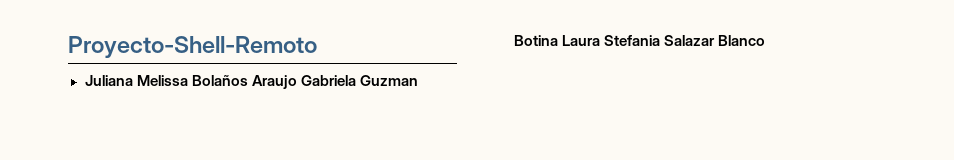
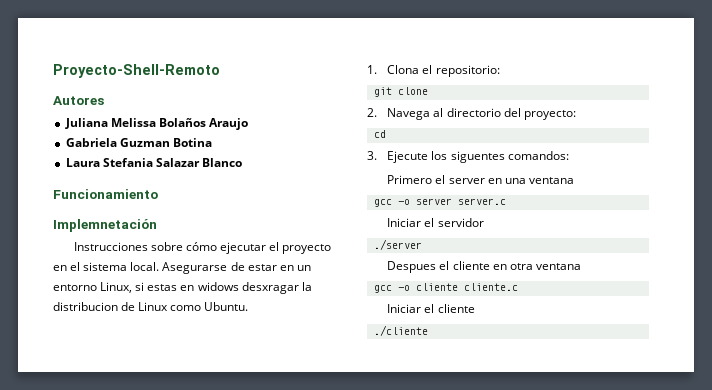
+ Autores
- Juliana Melissa Bolaños Araujo Gabriela Guzman Botina Laura Stefania Salazar Blanco
+ Juliana Melissa Bolaños Araujo
+ Gabriela Guzman Botina
+ Laura Stefania Salazar Blanco
+ Funcionamiento
+ Implemnetación
+ Instrucciones sobre cómo ejecutar el proyecto en el sistema local. Asegurarse de estar en un entorno Linux, si estas en widows desxragar la distribucion de Linux como Ubuntu.
+ 1. Clona el repositorio:
+ git clone
+ 2. Navega al directorio del proyecto:
+ cd
+ 3. Ejecute los siguentes comandos:
+ Primero el server en una ventana
+ gcc -o server server.c
+ Iniciar el servidor
+ ./server
+ Despues el cliente en otra ventana
+ gcc -o cliente cliente.c
+ Iniciar el cliente
+ ./cliente

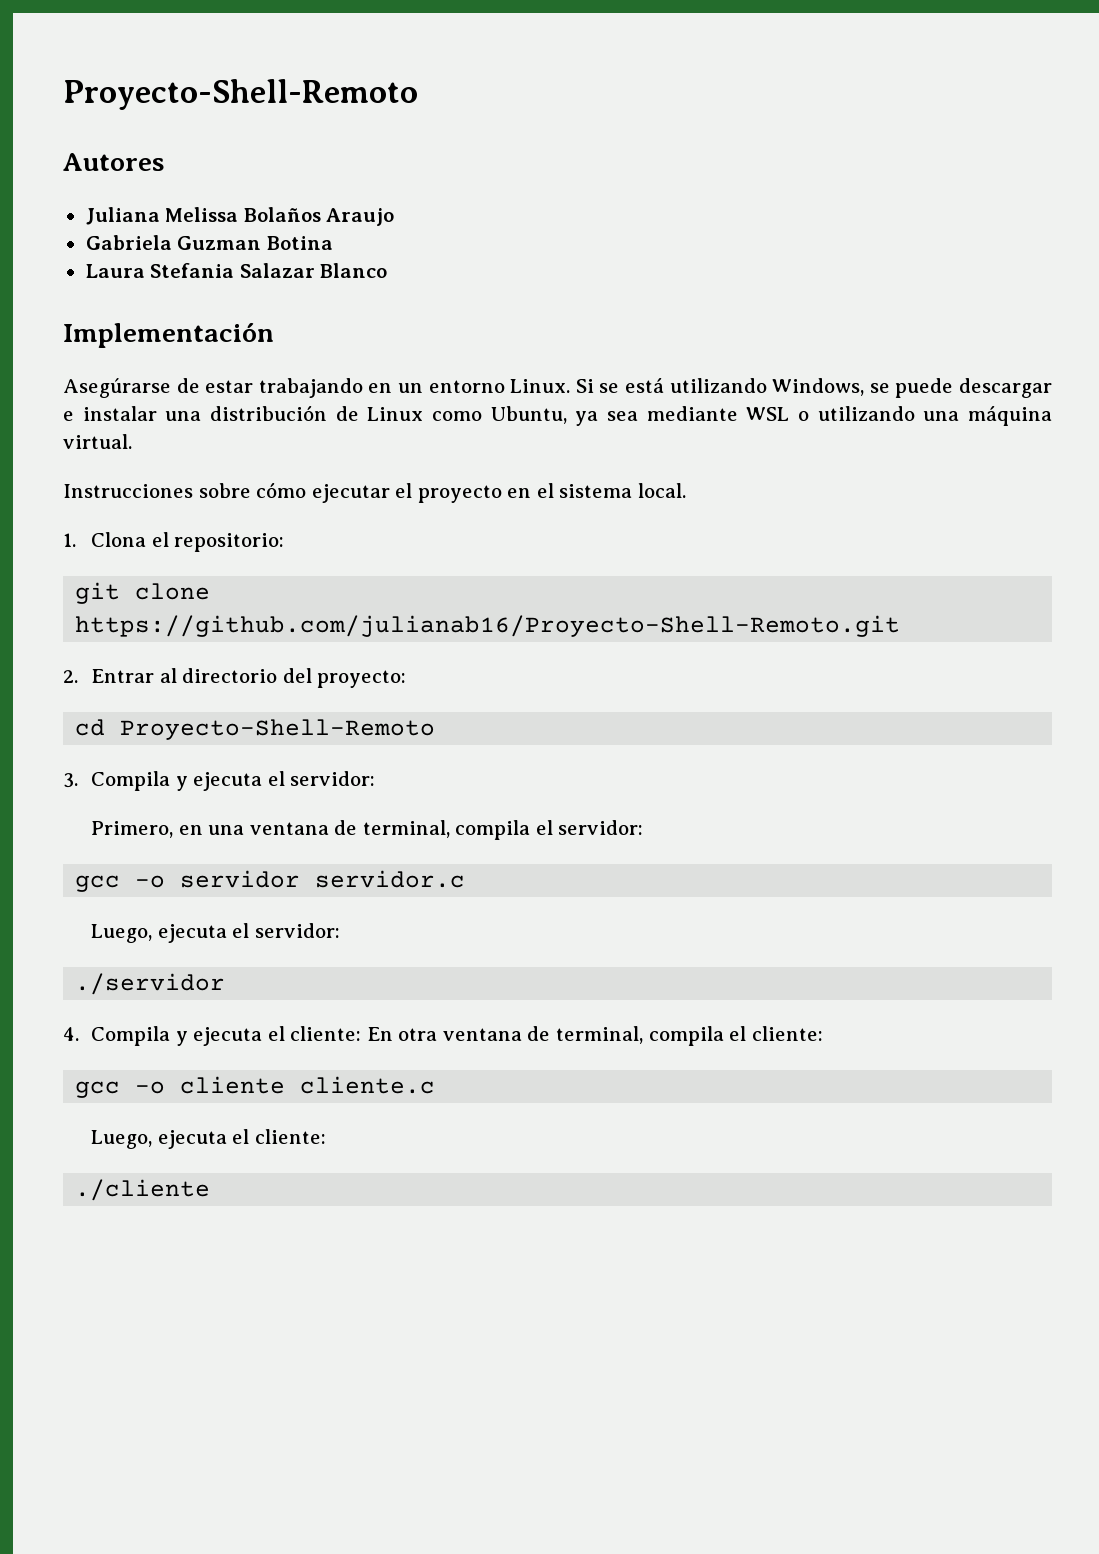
- Funcionamiento
- Implemnetación
+ Implementación
+ Asegúrarse de estar trabajando en un entorno Linux. Si se está utilizando Windows, se puede descargar e instalar una distribución de Linux como Ubuntu, ya sea mediante WSL o utilizando una máquina virtual.
- Asegurarse de estar en un entorno Linux, si estas en widows desxragar la distribucion de Linux como Ubuntu.
- git clone
+ git clone https://github.com/julianab16/Proyecto-Shell-Remoto.git
- 2. Navega al directorio del proyecto:
+ 2. Entrar al directorio del proyecto:
- cd
+ cd Proyecto-Shell-Remoto
- 3. Ejecute los siguentes comandos:
- Primero el server en una ventana
- gcc -o server server.c
- Iniciar el servidor
- ./server
- Despues el cliente en otra ventana
+ 3. Compila y ejecuta el servidor:
+ Primero, en una ventana de terminal, compila el servidor:
+ gcc -o servidor servidor.c
+ Luego, ejecuta el servidor:
+ ./servidor
+ 4. Compila y ejecuta el cliente: En otra ventana de terminal, compila el cliente:
- Iniciar el cliente
+ Luego, ejecuta el cliente:

